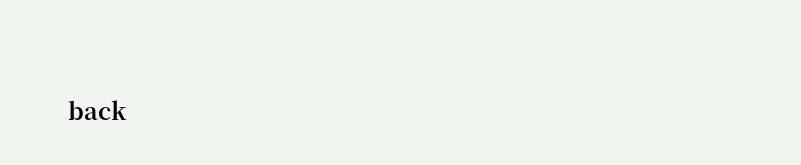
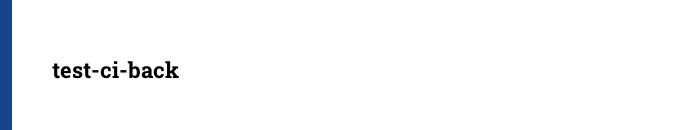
- back
+ test-ci-back

